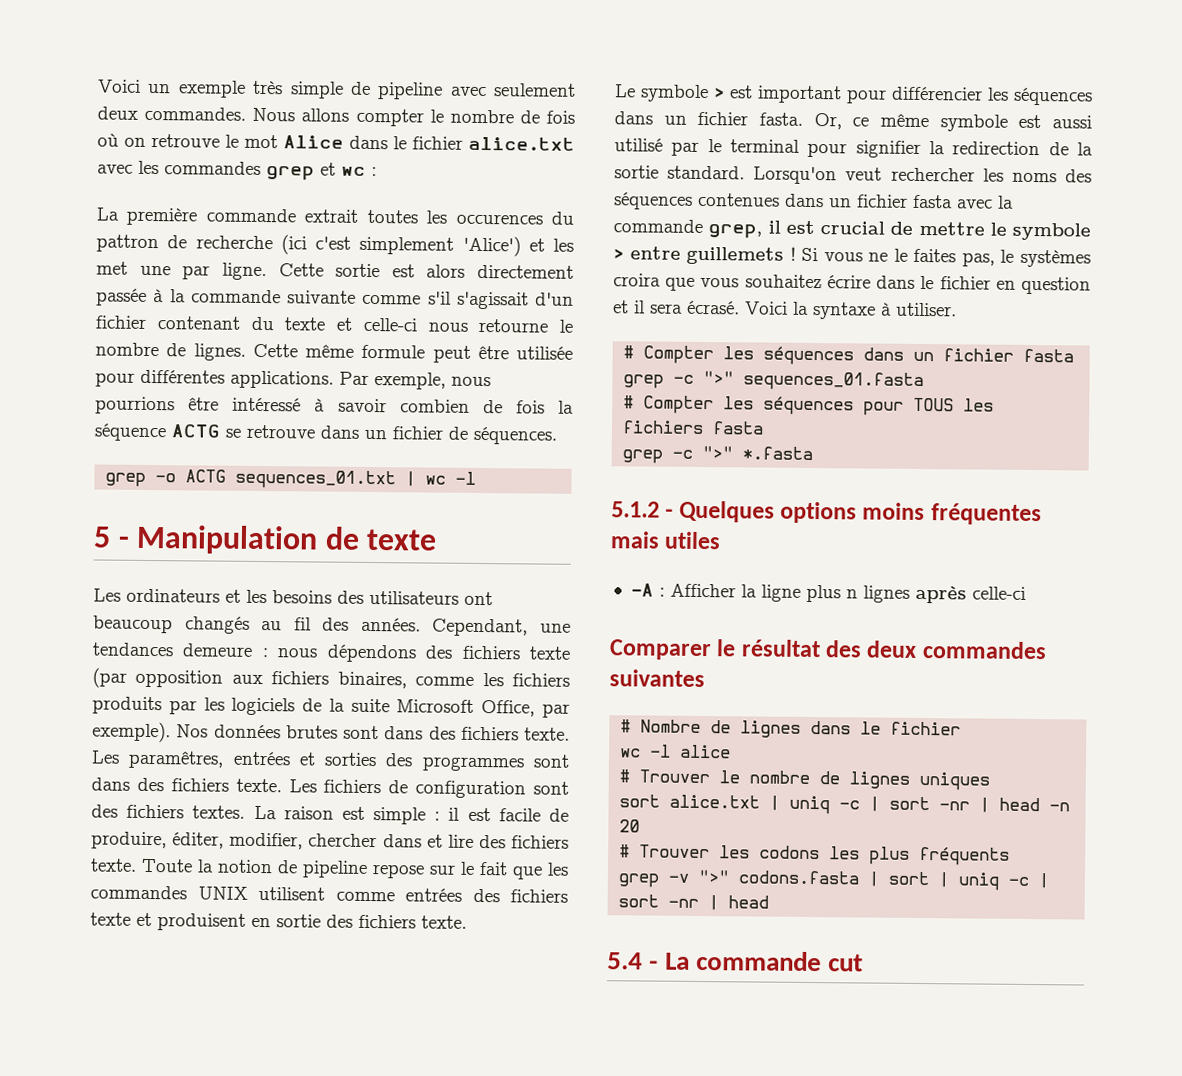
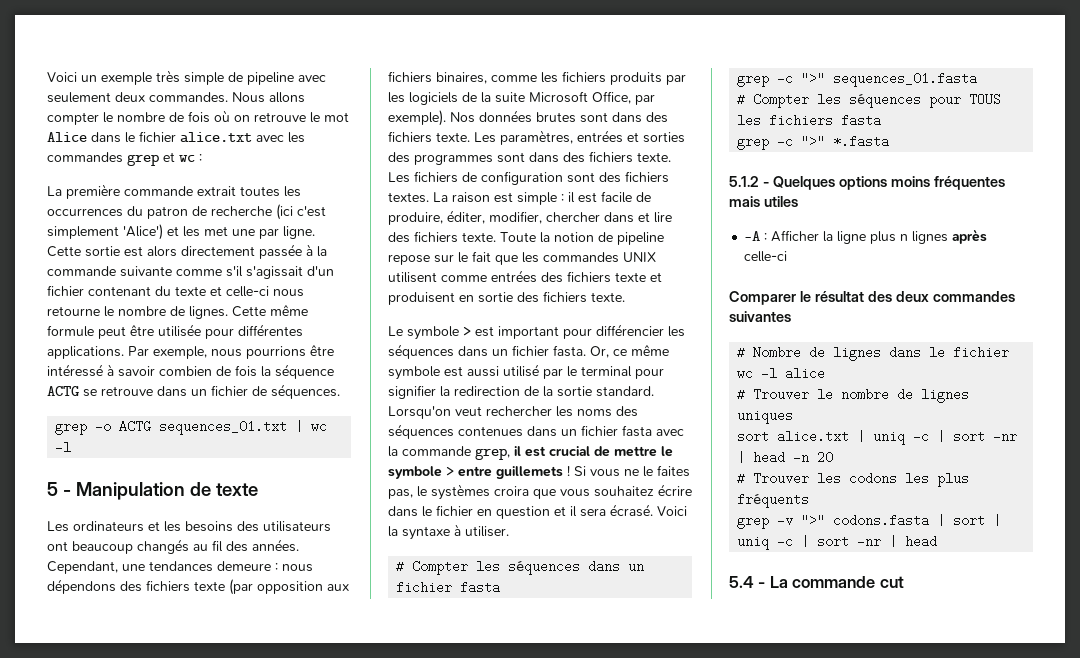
- La première commande extrait toutes les occurences du pattron de recherche (ici c'est simplement 'Alice') et les met une par ligne.
+ La première commande extrait toutes les occurrences du patron de recherche (ici c'est simplement 'Alice') et les met une par ligne.
- Les paramêtres, entrées et sorties des programmes sont dans des fichiers texte.
+ Les paramètres, entrées et sorties des programmes sont dans des fichiers texte.

